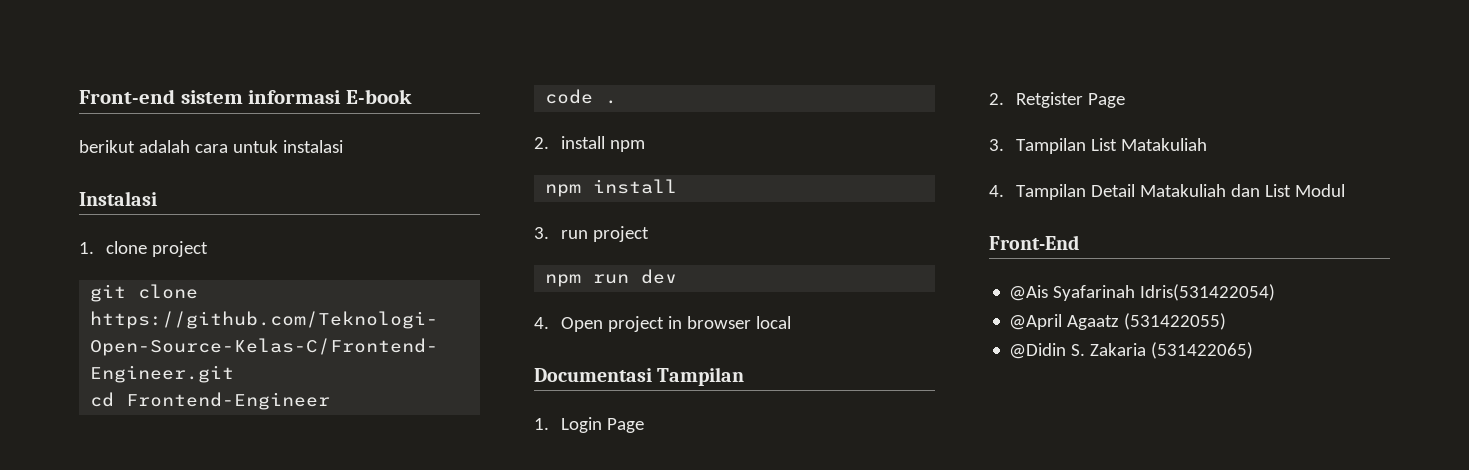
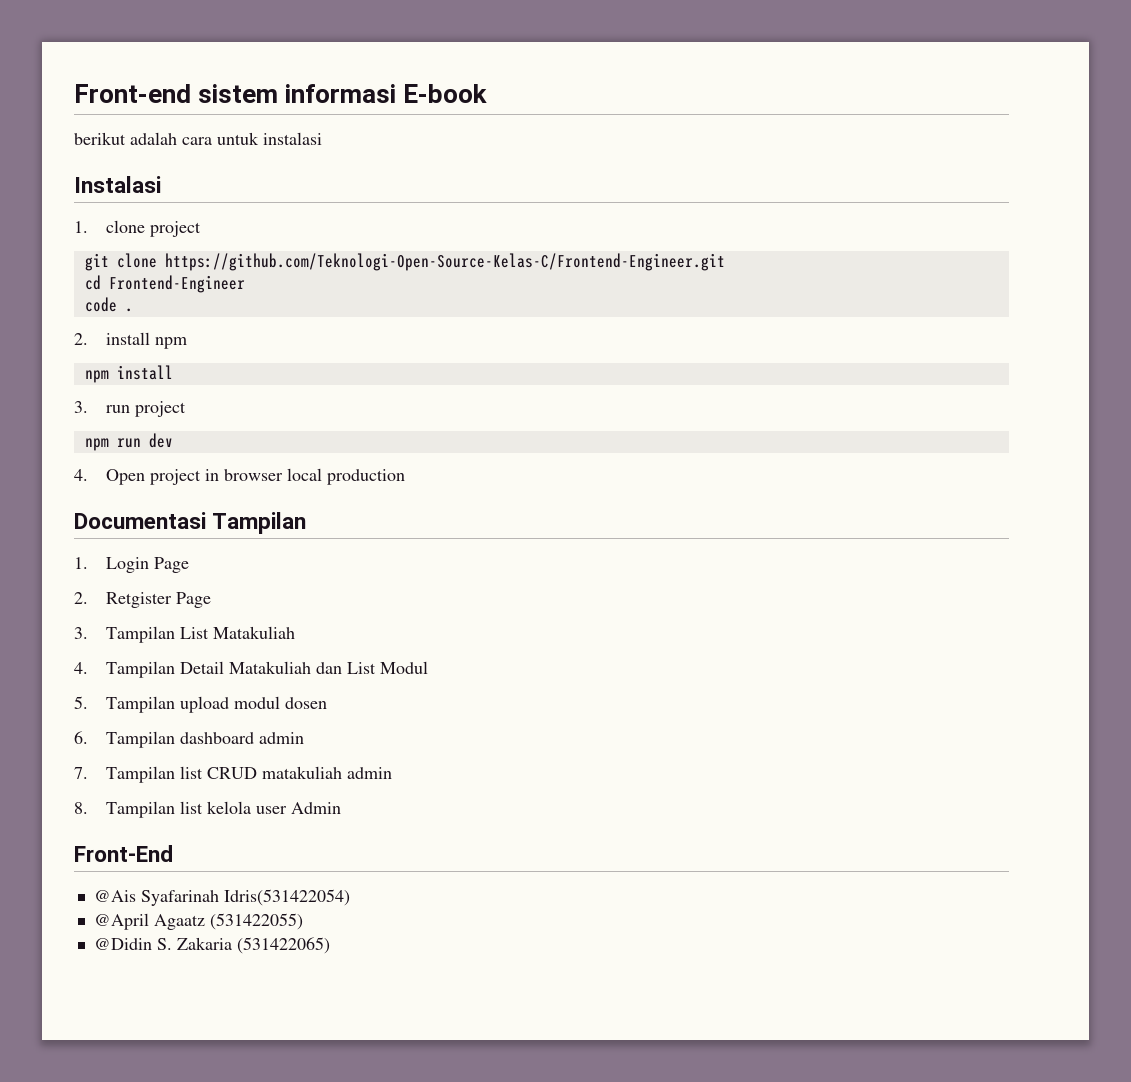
- 4. Open project in browser local
+ 4. Open project in browser local production
+ 5. Tampilan upload modul dosen
+ 6. Tampilan dashboard admin
+ 7. Tampilan list CRUD matakuliah admin
+ 8. Tampilan list kelola user Admin

